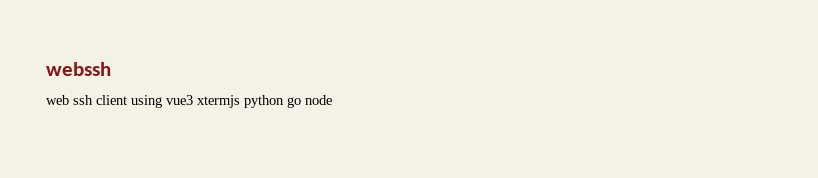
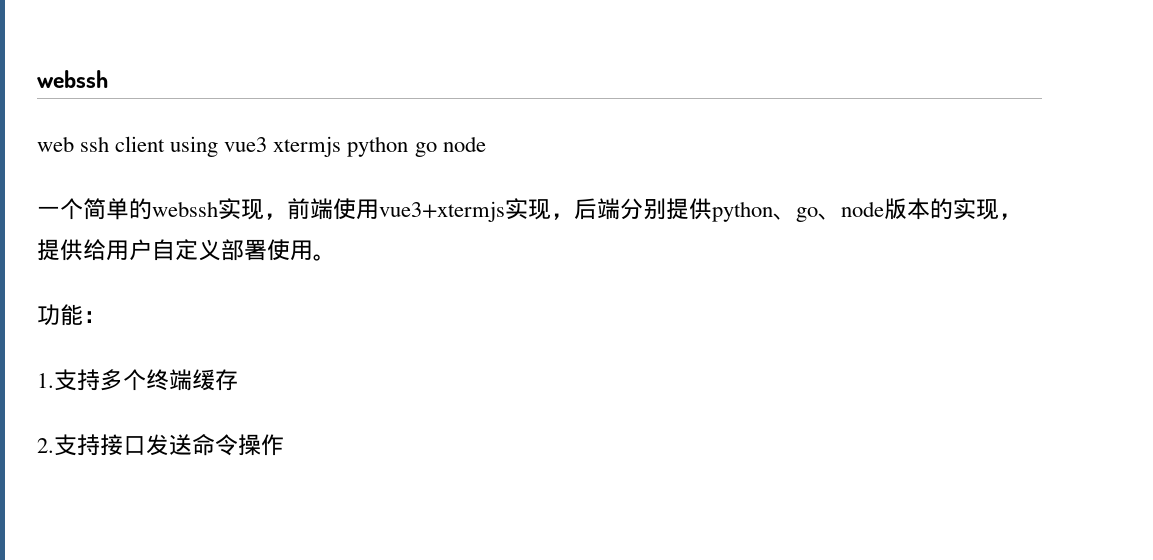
+ 一个简单的webssh实现，前端使用vue3+xtermjs实现，后端分别提供python、go、node版本的实现，提供给用户自定义部署使用。
+ 功能：
+ 1.支持多个终端缓存
+ 2.支持接口发送命令操作

